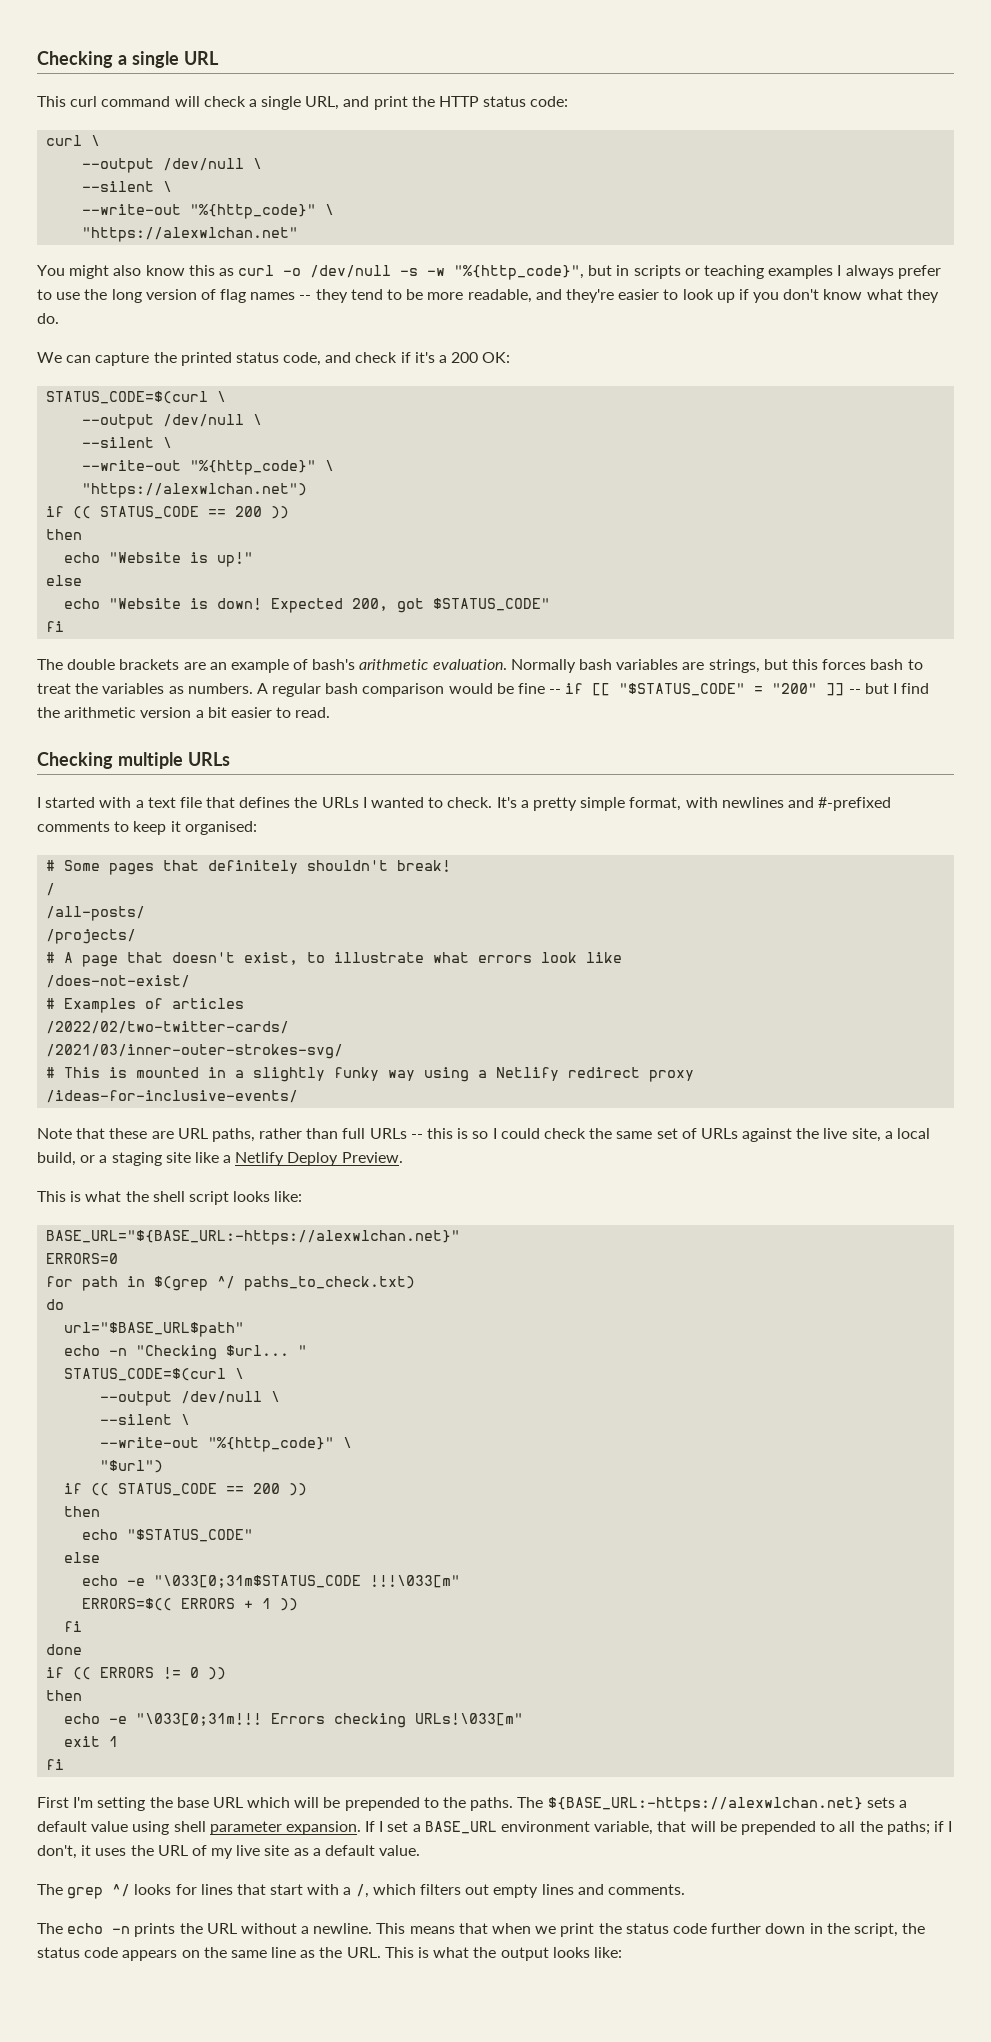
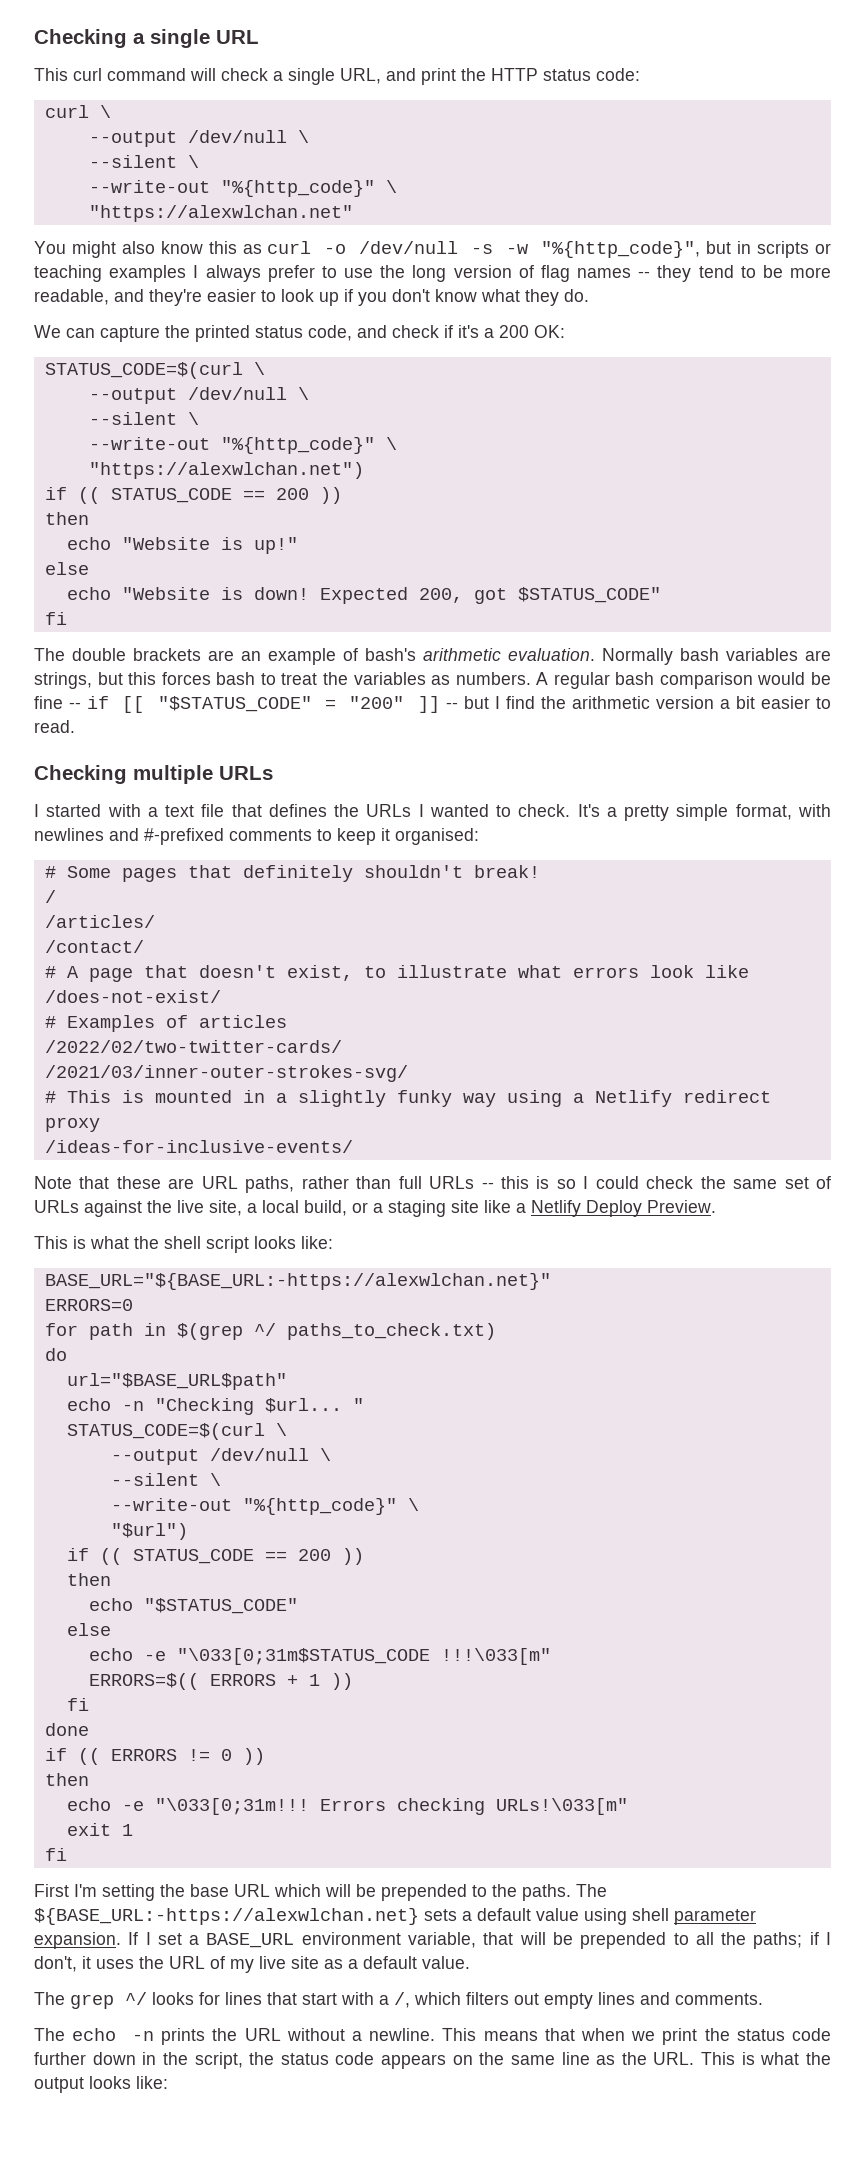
- /all-posts/
- /projects/
+ /articles/
+ /contact/

